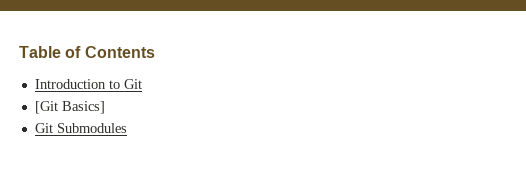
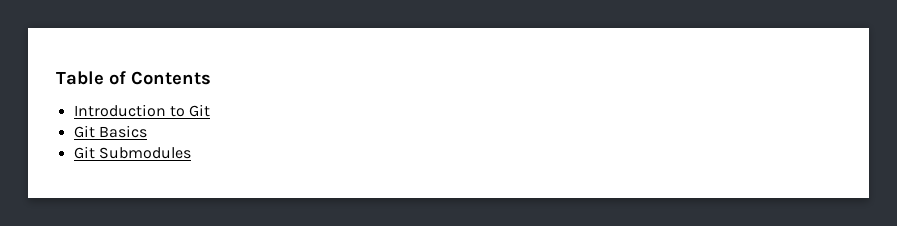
- [Git Basics]
+ Git Basics

